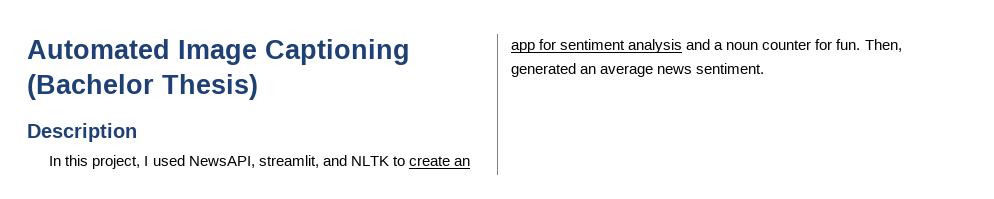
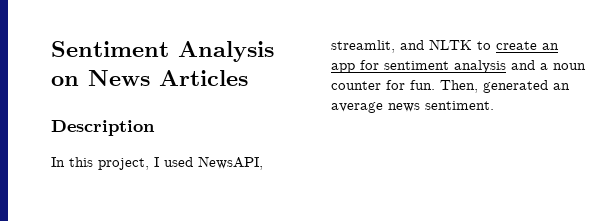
- Automated Image Captioning (Bachelor Thesis)
+ Sentiment Analysis on News Articles

